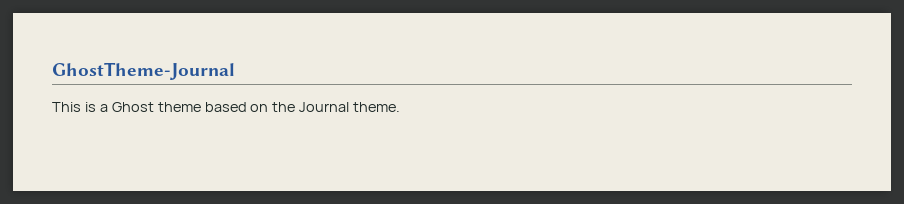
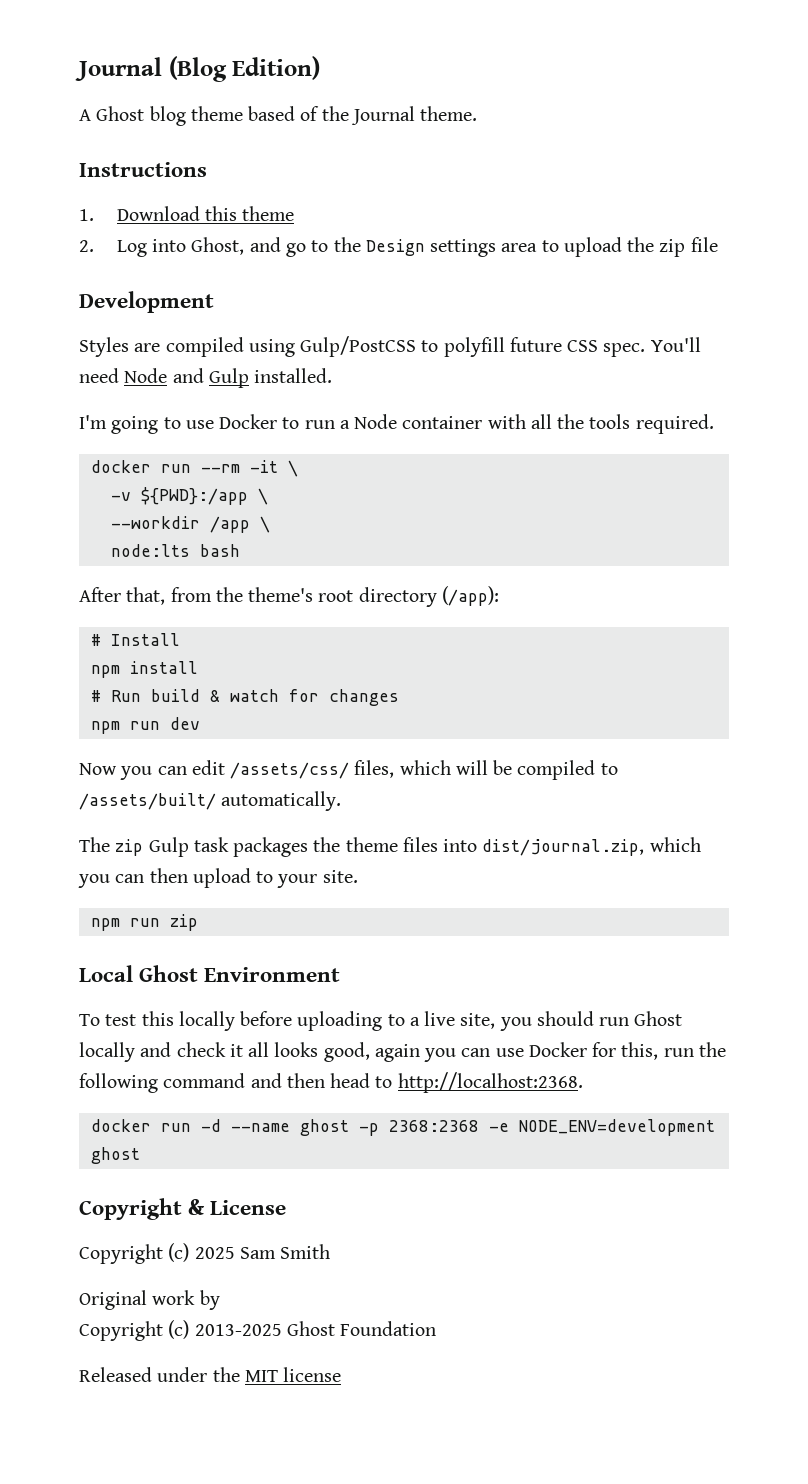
- GhostTheme-Journal
- This is a Ghost theme based on the Journal theme.
+ Journal (Blog Edition)
+ A Ghost blog theme based of the Journal theme.
+ Instructions
+ 1. Download this theme
+ 2. Log into Ghost, and go to the Design settings area to upload the zip file
+ Development
+ Styles are compiled using Gulp/PostCSS to polyfill future CSS spec. You'll need Node and Gulp installed.
+ I'm going to use Docker to run a Node container with all the tools required.
+ docker run --rm -it \
+ -v ${PWD}:/app \
+ --workdir /app \
+ node:lts bash
+ After that, from the theme's root directory (/app):
+ # Install
+ npm install
+ # Run build & watch for changes
+ npm run dev
+ Now you can edit /assets/css/ files, which will be compiled to /assets/built/ automatically.
+ The zip Gulp task packages the theme files into dist/journal.zip, which you can then upload to your site.
+ npm run zip
+ Local Ghost Environment
+ To test this locally before uploading to a live site, you should run Ghost locally and check it all looks good, again you can use Docker for this, run the following command and then head to http://localhost:2368.
+ docker run -d --name ghost -p 2368:2368 -e NODE_ENV=development ghost
+ Copyright & License
+ Copyright (c) 2025 Sam Smith
+ Original work by
+ Copyright (c) 2013-2025 Ghost Foundation
+ Released under the MIT license

